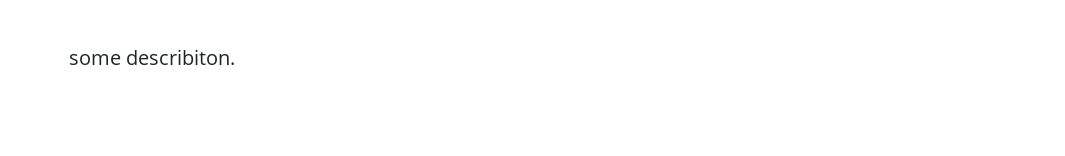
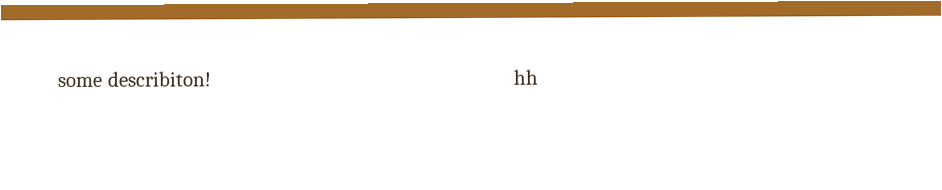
- some describiton.
+ some describiton!
+ hh

